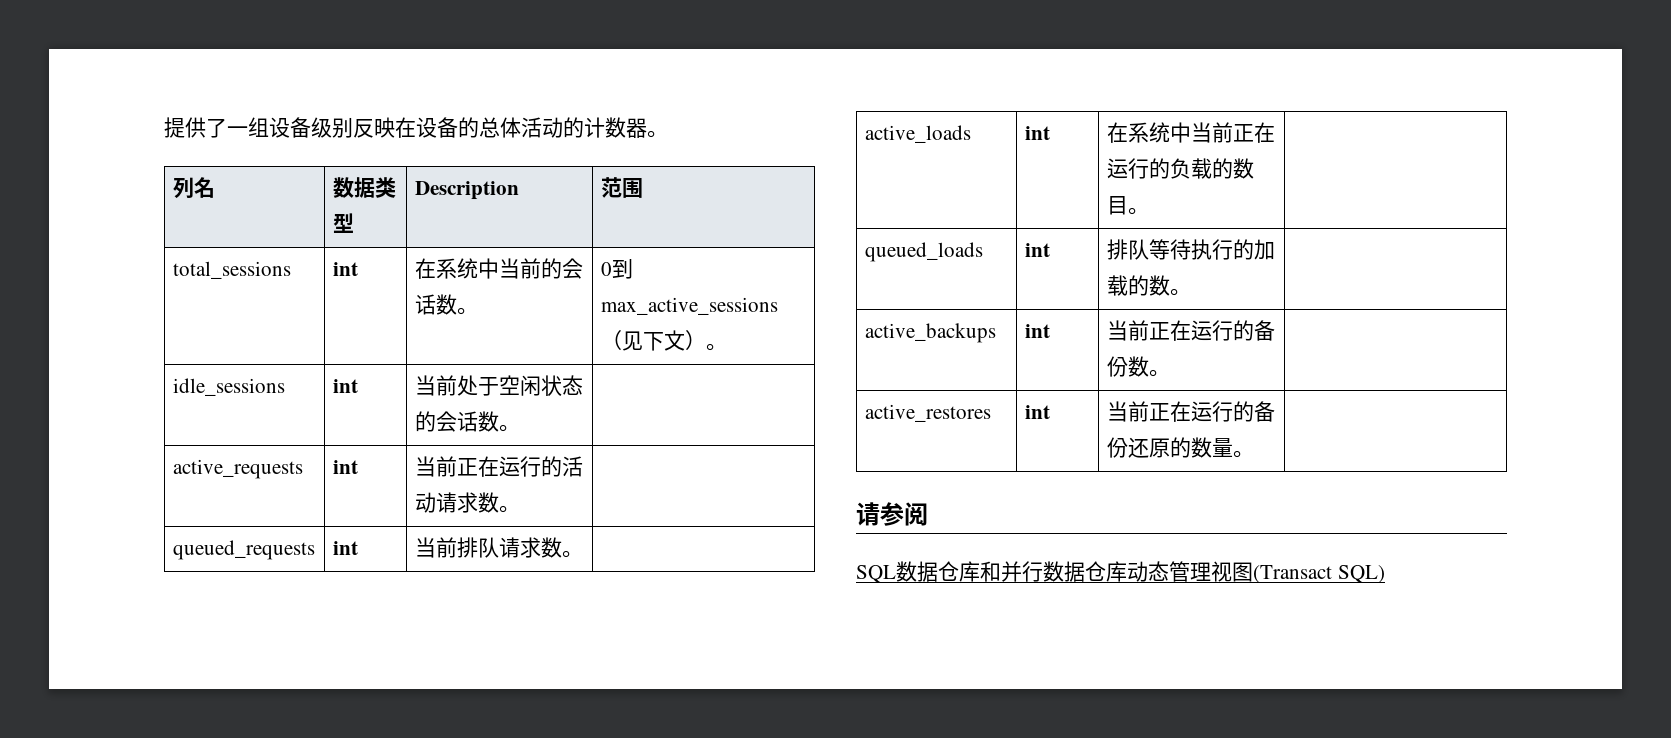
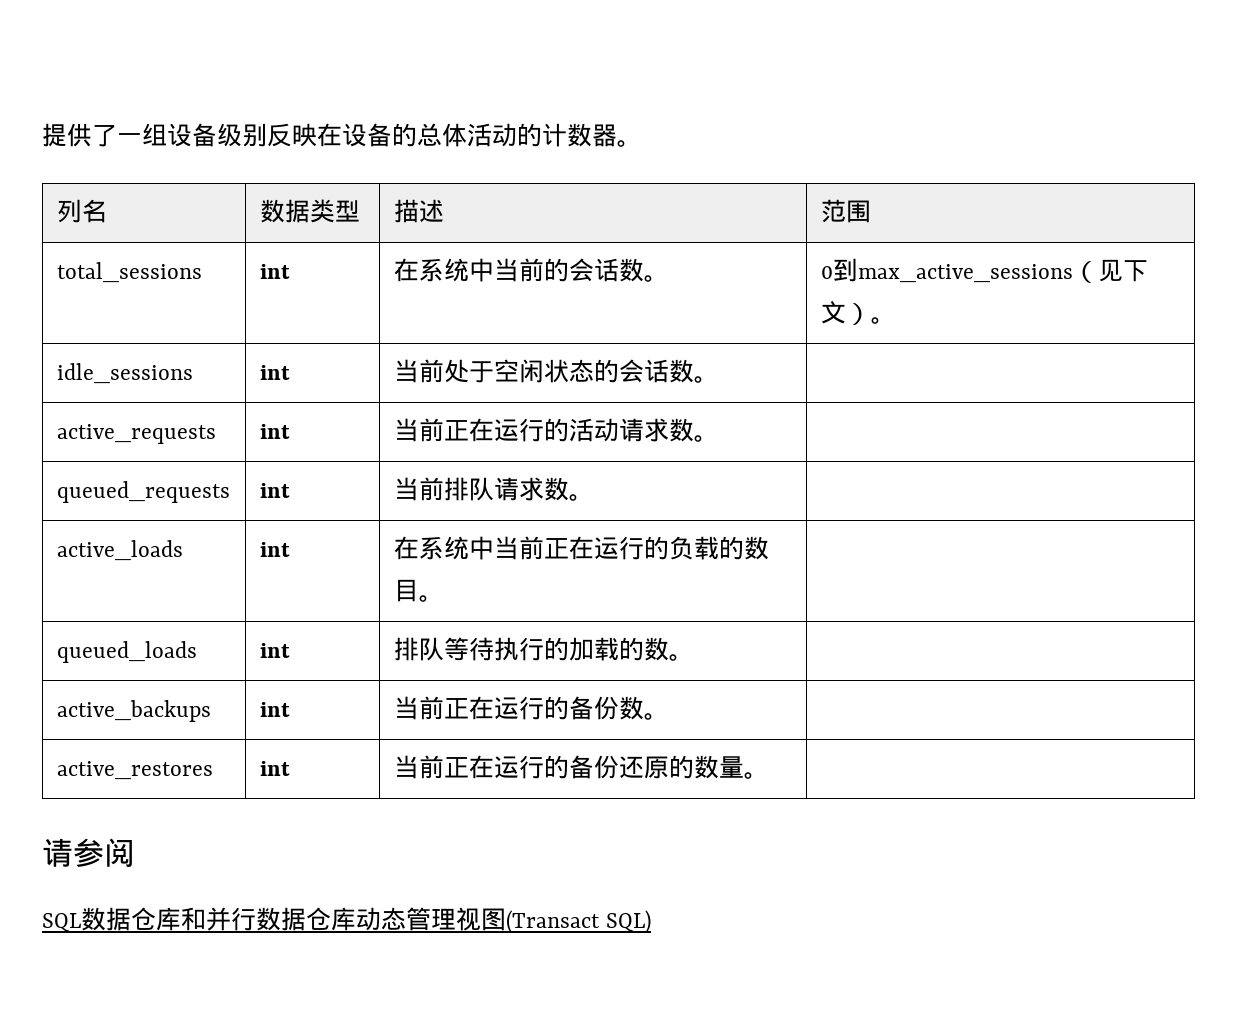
- 列名 | 数据类型 | Description | 范围
+ 列名 | 数据类型 | 描述 | 范围

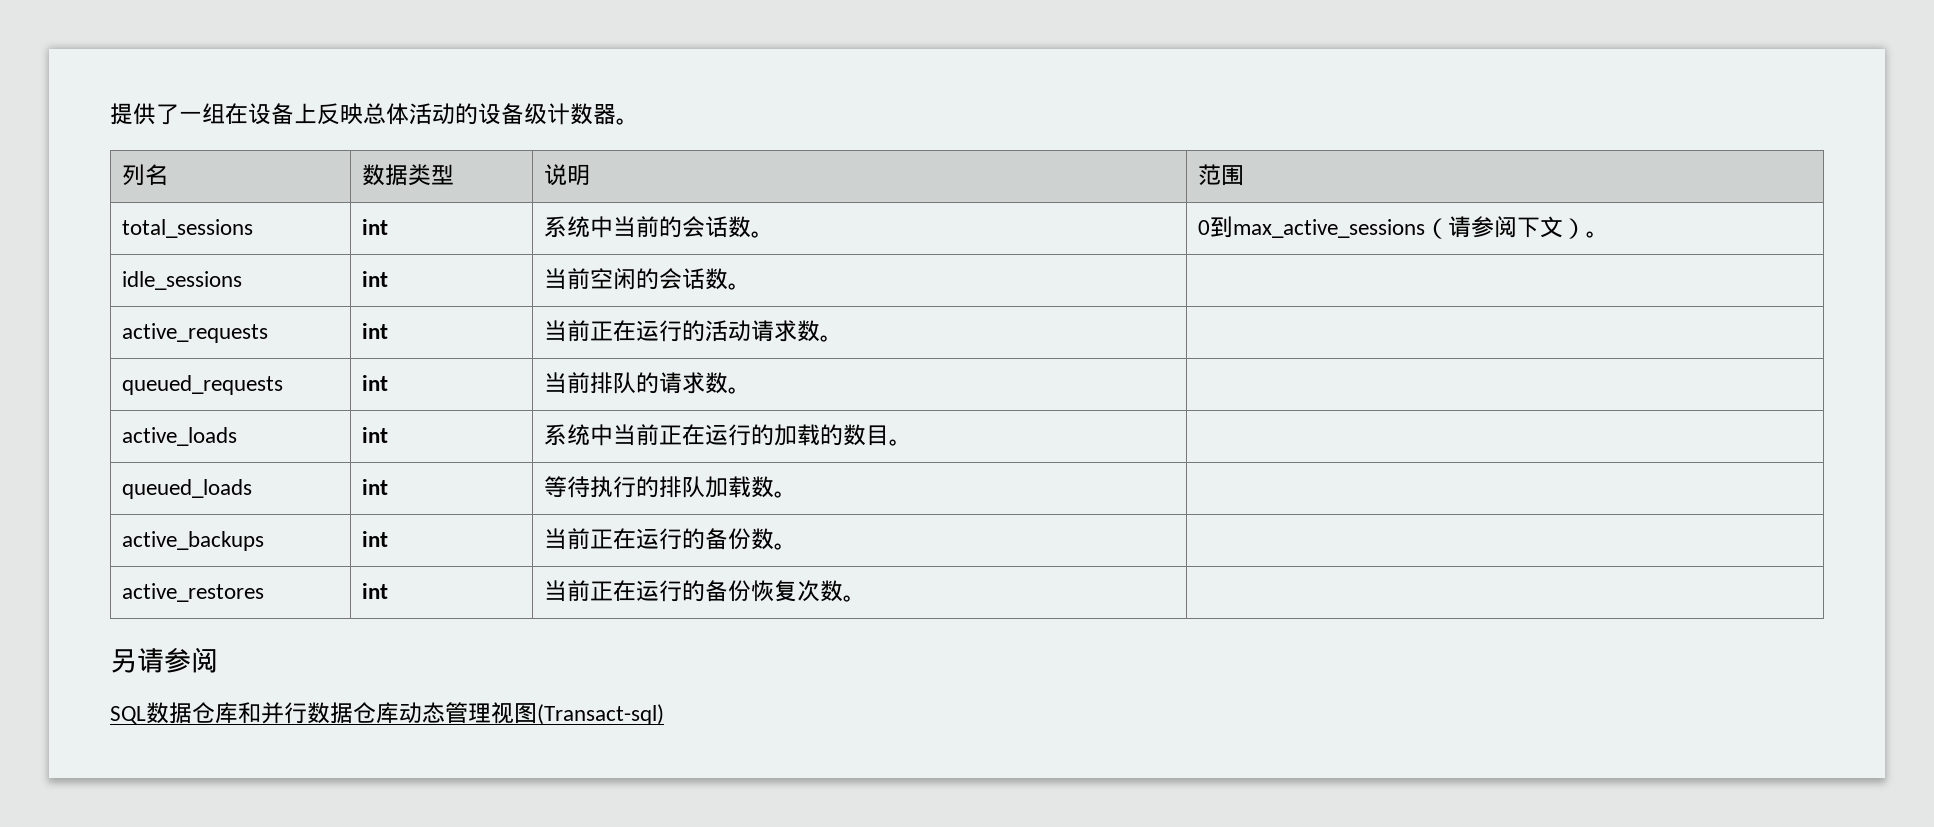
- 提供了一组设备级别反映在设备的总体活动的计数器。
+ 提供了一组在设备上反映总体活动的设备级计数器。
- 列名 | 数据类型 | 描述 | 范围
+ 列名 | 数据类型 | 说明 | 范围
- total_sessions | int | 在系统中当前的会话数。 | 0到max_active_sessions（见下文）。
+ total_sessions | int | 系统中当前的会话数。 | 0到max_active_sessions（请参阅下文）。
- idle_sessions | int | 当前处于空闲状态的会话数。 |
+ idle_sessions | int | 当前空闲的会话数。 |
- queued_requests | int | 当前排队请求数。 |
+ queued_requests | int | 当前排队的请求数。 |
- active_loads | int | 在系统中当前正在运行的负载的数目。 |
+ active_loads | int | 系统中当前正在运行的加载的数目。 |
- queued_loads | int | 排队等待执行的加载的数。 |
+ queued_loads | int | 等待执行的排队加载数。 |
- active_restores | int | 当前正在运行的备份还原的数量。 |
- 请参阅
+ active_restores | int | 当前正在运行的备份恢复次数。 |
+ 另请参阅
- SQL数据仓库和并行数据仓库动态管理视图(Transact SQL)
+ SQL数据仓库和并行数据仓库动态管理视图(Transact-sql)

